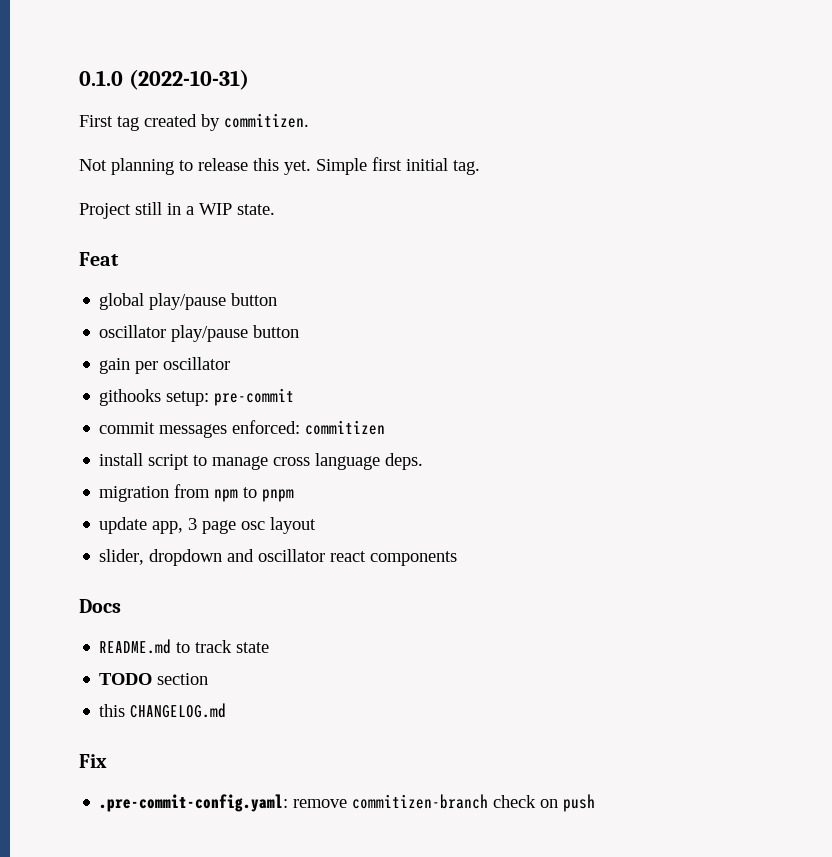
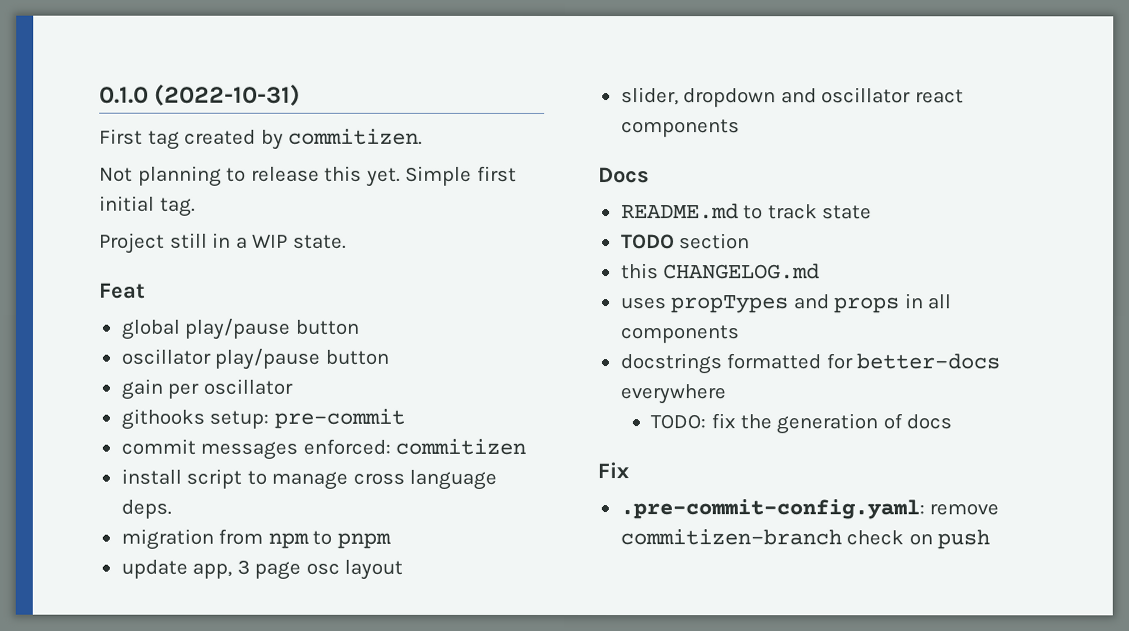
+ uses propTypes and props in all components
+ docstrings formatted for better-docs everywhere
+ TODO: fix the generation of docs

